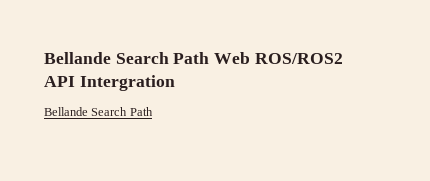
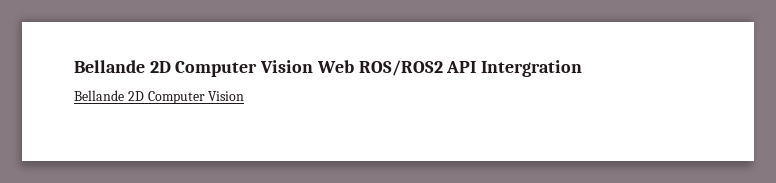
- Bellande Search Path Web ROS/ROS2 API Intergration
- Bellande Search Path
+ Bellande 2D Computer Vision Web ROS/ROS2 API Intergration
+ Bellande 2D Computer Vision

